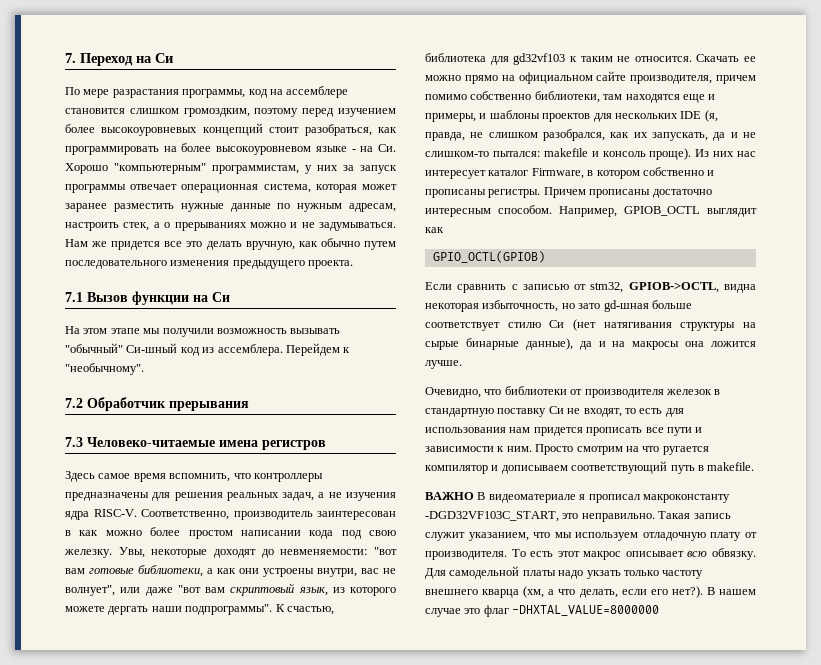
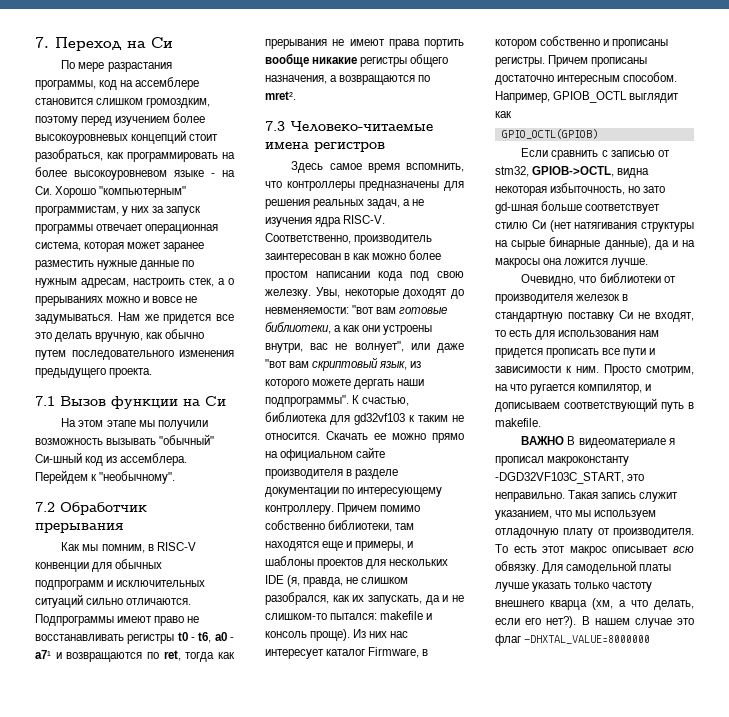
- По мере разрастания программы, код на ассемблере становится слишком громоздким, поэтому перед изучением более высокоуровневых концепций стоит разобраться, как программировать на более высокоуровневом языке - на Си. Хорошо "компьютерным" программистам, у них за запуск программы отвечает операционная система, которая может заранее разместить нужные данные по нужным адресам, настроить стек, а о прерываниях можно и не задумываться.
+ По мере разрастания программы, код на ассемблере становится слишком громоздким, поэтому перед изучением более высокоуровневых концепций стоит разобраться, как программировать на более высокоуровневом языке - на Си. Хорошо "компьютерным" программистам, у них за запуск программы отвечает операционная система, которая может заранее разместить нужные данные по нужным адресам, настроить стек, а о прерываниях можно и вовсе не задумываться.
+ Как мы помним, в RISC-V конвенции для обычных подпрограмм и исключительных ситуаций сильно отличаются. Подпрограммы имеют право не восстанавливать регистры t0 - t6, a0 - a7¹ и возвращаются по ret, тогда как прерывания не имеют права портить вообще никакие регистры общего назначения, а возвращаются по mret².
- Скачать ее можно прямо на официальном сайте производителя, причем помимо собственно библиотеки, там находятся еще и примеры, и шаблоны проектов для нескольких IDE (я, правда, не слишком разобрался, как их запускать, да и не слишком-то пытался: makefile и консоль проще).
+ Скачать ее можно прямо на официальном сайте производителя в разделе документации по интересующему контроллеру. Причем помимо собственно библиотеки, там находятся еще и примеры, и шаблоны проектов для нескольких IDE (я, правда, не слишком разобрался, как их запускать, да и не слишком-то пытался: makefile и консоль проще).
- Просто смотрим на что ругается компилятор и дописываем соответствующий путь в makefile.
+ Просто смотрим, на что ругается компилятор, и дописываем соответствующий путь в makefile.
- Для самодельной платы надо укзать только частоту внешнего кварца (хм, а что делать, если его нет?).
+ Для самодельной платы лучше указать только частоту внешнего кварца (хм, а что делать, если его нет?).

